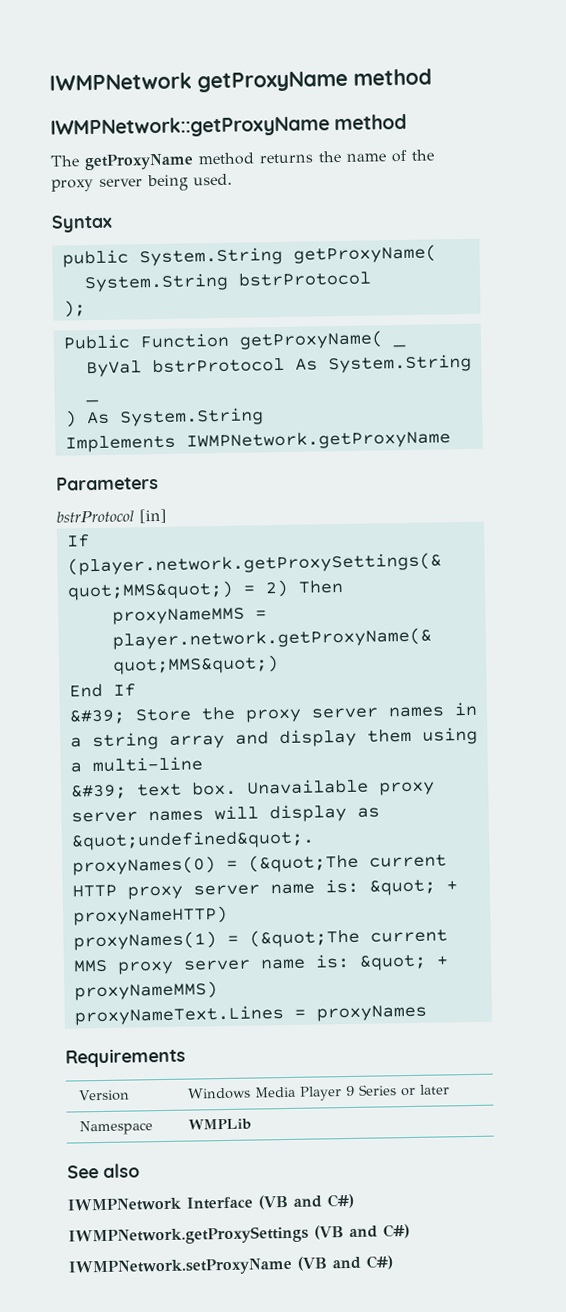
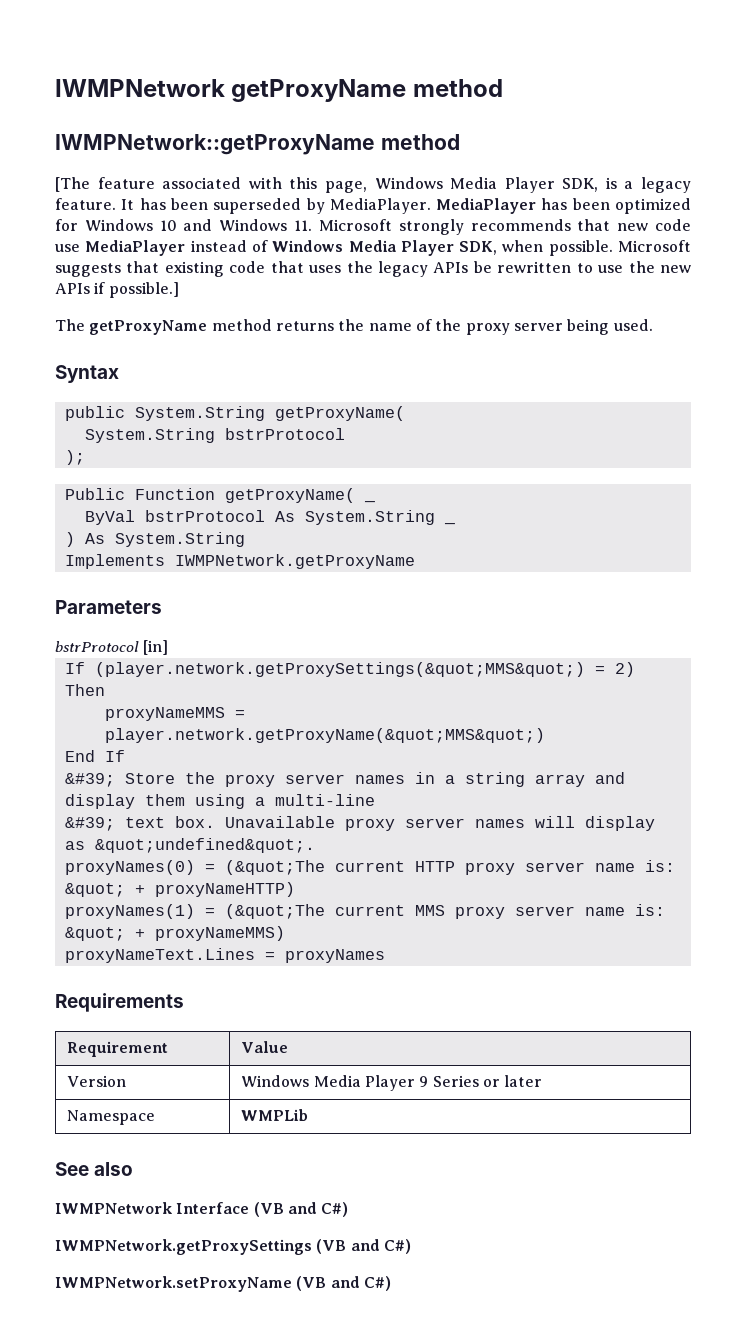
+ [The feature associated with this page, Windows Media Player SDK, is a legacy feature. It has been superseded by MediaPlayer. MediaPlayer has been optimized for Windows 10 and Windows 11. Microsoft strongly recommends that new code use MediaPlayer instead of Windows Media Player SDK, when possible. Microsoft suggests that existing code that uses the legacy APIs be rewritten to use the new APIs if possible.]
+ Requirement | Value

